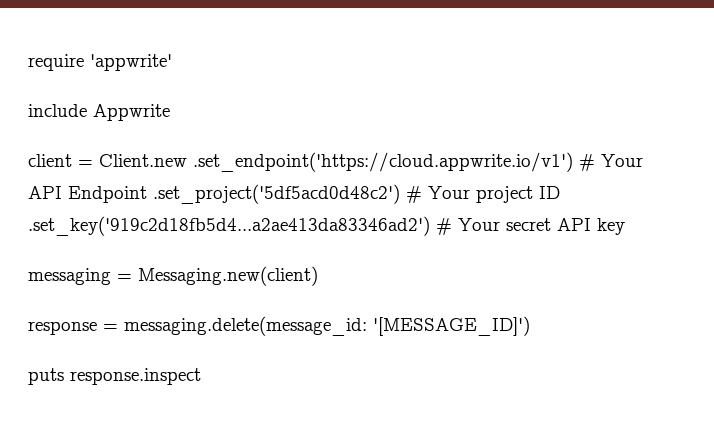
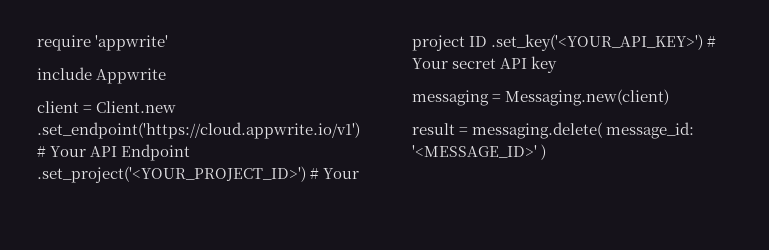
- client = Client.new .set_endpoint('https://cloud.appwrite.io/v1') # Your API Endpoint .set_project('5df5acd0d48c2') # Your project ID .set_key('919c2d18fb5d4...a2ae413da83346ad2') # Your secret API key
+ client = Client.new .set_endpoint('https://cloud.appwrite.io/v1') # Your API Endpoint .set_project('<YOUR_PROJECT_ID>') # Your project ID .set_key('<YOUR_API_KEY>') # Your secret API key
- response = messaging.delete(message_id: '[MESSAGE_ID]')
- puts response.inspect
+ result = messaging.delete( message_id: '<MESSAGE_ID>' )

